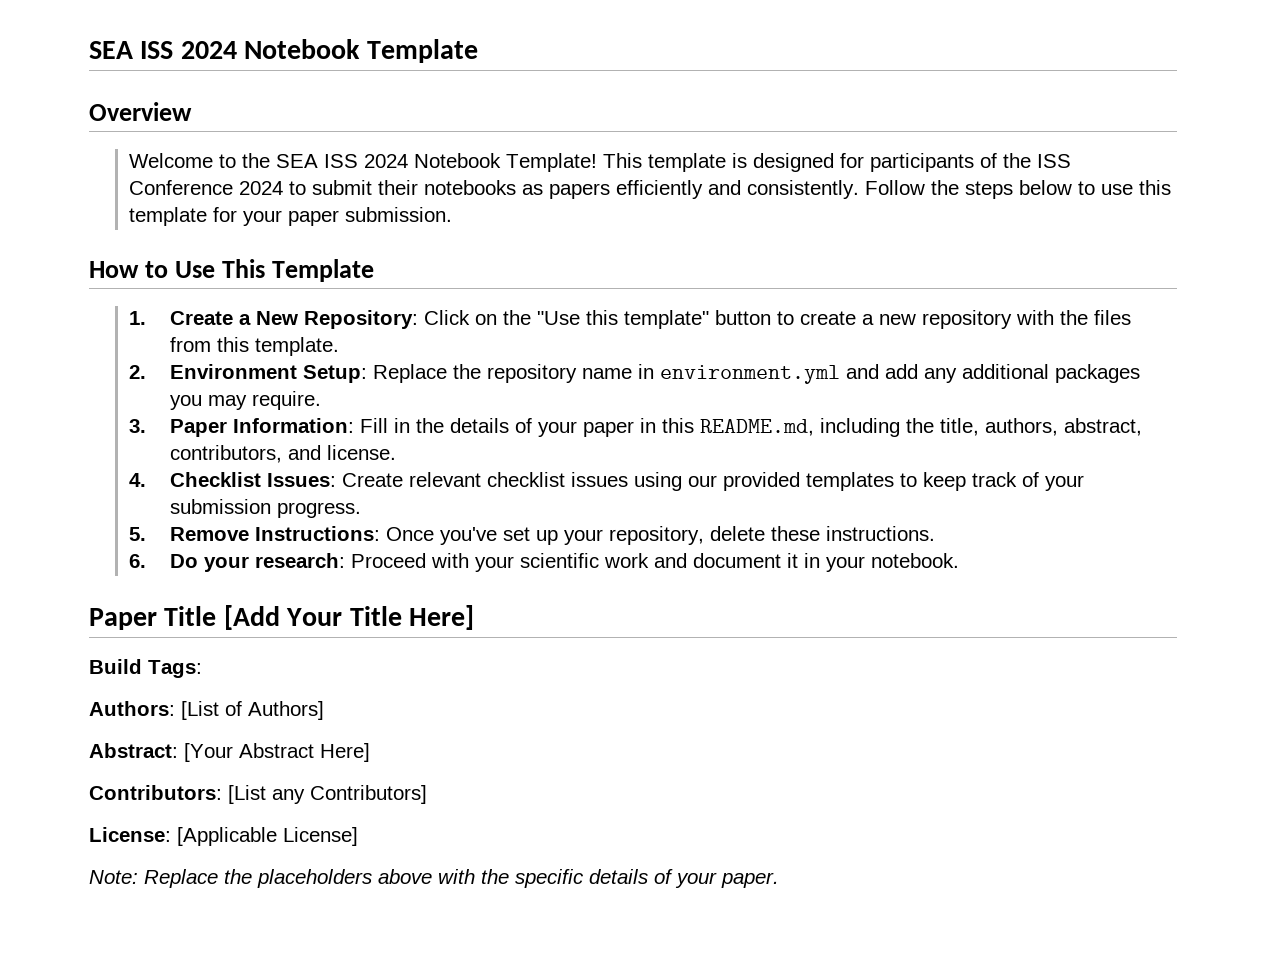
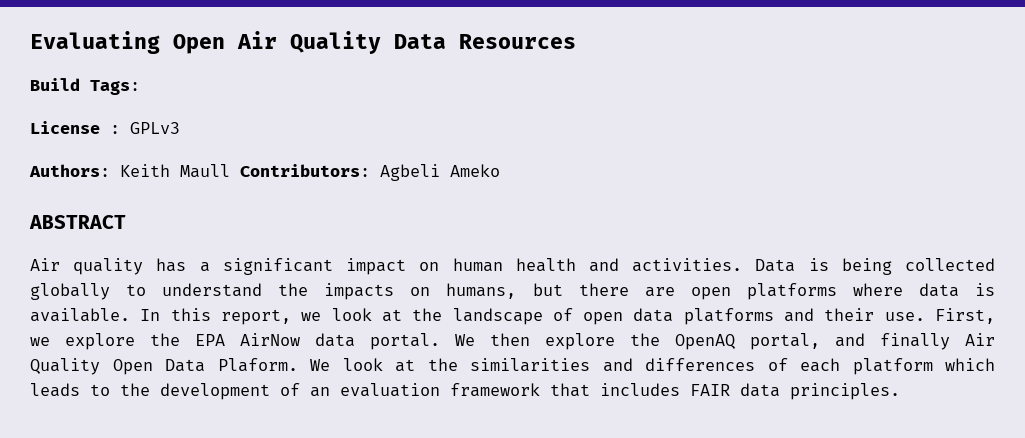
- SEA ISS 2024 Notebook Template
- Overview
- Welcome to the SEA ISS 2024 Notebook Template! This template is designed for participants of the ISS Conference 2024 to submit their notebooks as papers efficiently and consistently. Follow the steps below to use this template for your paper submission.
- How to Use This Template
- 1. Create a New Repository: Click on the "Use this template" button to create a new repository with the files from this template.
- 2. Environment Setup: Replace the repository name in environment.yml and add any additional packages you may require.
- 3. Paper Information: Fill in the details of your paper in this README.md, including the title, authors, abstract, contributors, and license.
- 4. Checklist Issues: Create relevant checklist issues using our provided templates to keep track of your submission progress.
- 5. Remove Instructions: Once you've set up your repository, delete these instructions.
- 6. Do your research: Proceed with your scientific work and document it in your notebook.
- Paper Title [Add Your Title Here]
+ Evaluating Open Air Quality Data Resources
  Build Tags:
- Authors: [List of Authors]
- Abstract: [Your Abstract Here]
- Contributors: [List any Contributors]
- License: [Applicable License]
- Note: Replace the placeholders above with the specific details of your paper.
+ License : GPLv3
+ Authors: Keith Maull Contributors: Agbeli Ameko
+ ABSTRACT
+ Air quality has a significant impact on human health and activities. Data is being collected globally to understand the impacts on humans, but there are open platforms where data is available. In this report, we look at the landscape of open data platforms and their use. First, we explore the EPA AirNow data portal. We then explore the OpenAQ portal, and finally Air Quality Open Data Plaform. We look at the similarities and differences of each platform which leads to the development of an evaluation framework that includes FAIR data principles.

